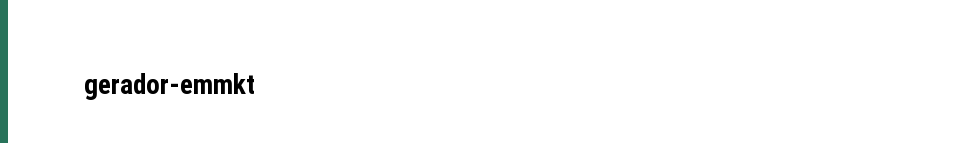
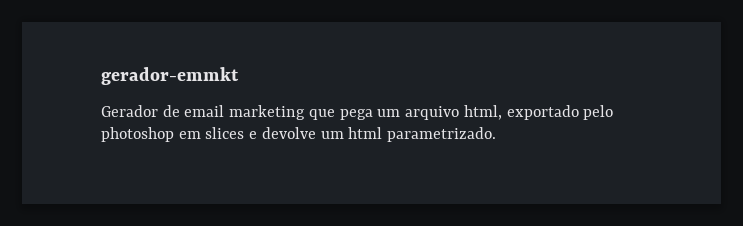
+ Gerador de email marketing que pega um arquivo html, exportado pelo photoshop em slices e devolve um html parametrizado.

